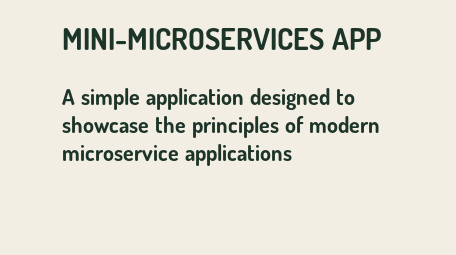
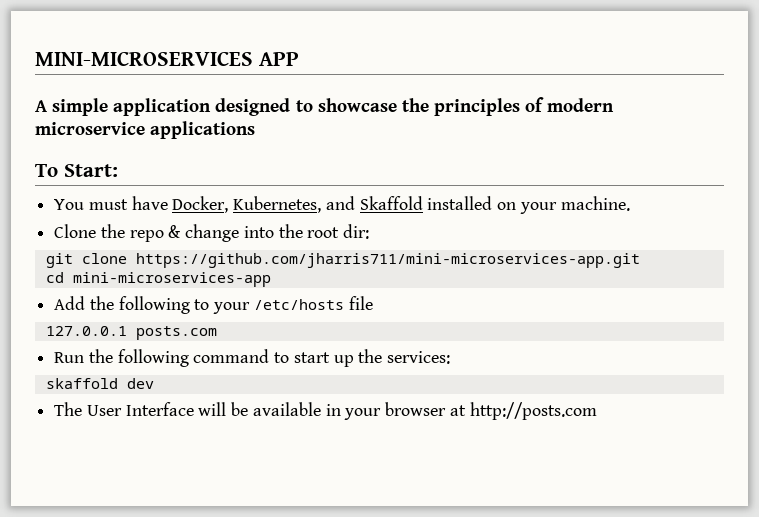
+ To Start:
+ You must have Docker, Kubernetes, and Skaffold installed on your machine.
+ Clone the repo & change into the root dir:
+ git clone https://github.com/jharris711/mini-microservices-app.git
+ cd mini-microservices-app
+ Add the following to your /etc/hosts file
+ 127.0.0.1 posts.com
+ Run the following command to start up the services:
+ skaffold dev
+ The User Interface will be available in your browser at http://posts.com

